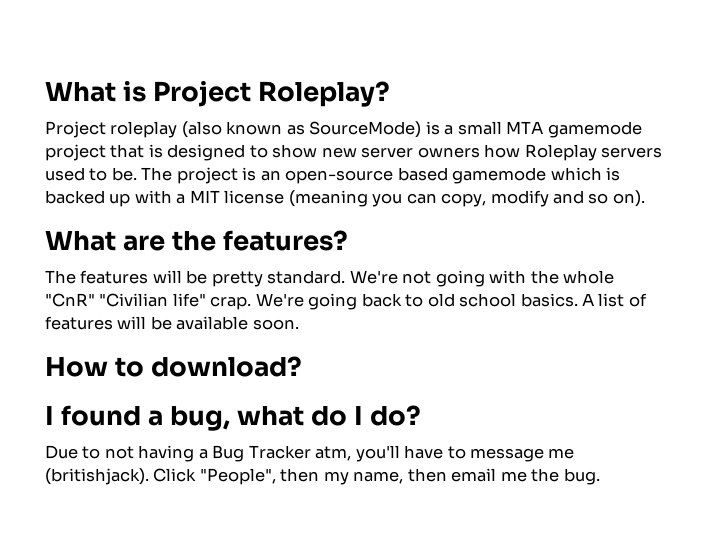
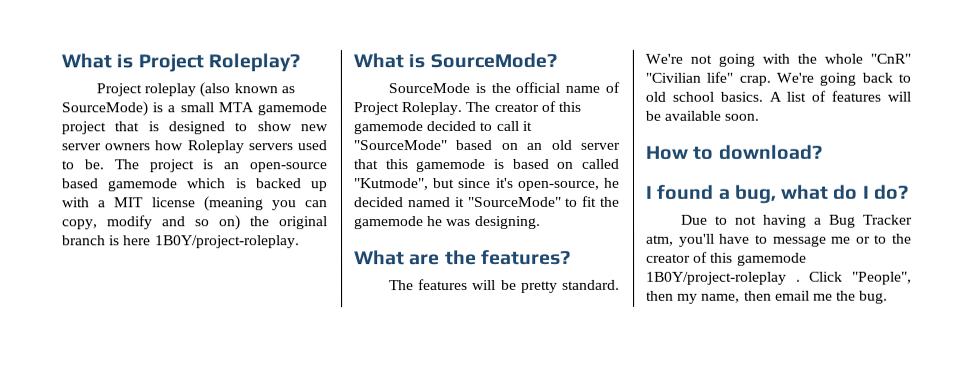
- The project is an open-source based gamemode which is backed up with a MIT license (meaning you can copy, modify and so on).
+ The project is an open-source based gamemode which is backed up with a MIT license (meaning you can copy, modify and so on) the original branch is here 1B0Y/project-roleplay.
+ What is SourceMode?
+ SourceMode is the official name of Project Roleplay. The creator of this gamemode decided to call it "SourceMode" based on an old server that this gamemode is based on called "Kutmode", but since it's open-source, he decided named it "SourceMode" to fit the gamemode he was designing.
- Due to not having a Bug Tracker atm, you'll have to message me (britishjack).
+ Due to not having a Bug Tracker atm, you'll have to message me or to the creator of this gamemode 1B0Y/project-roleplay .

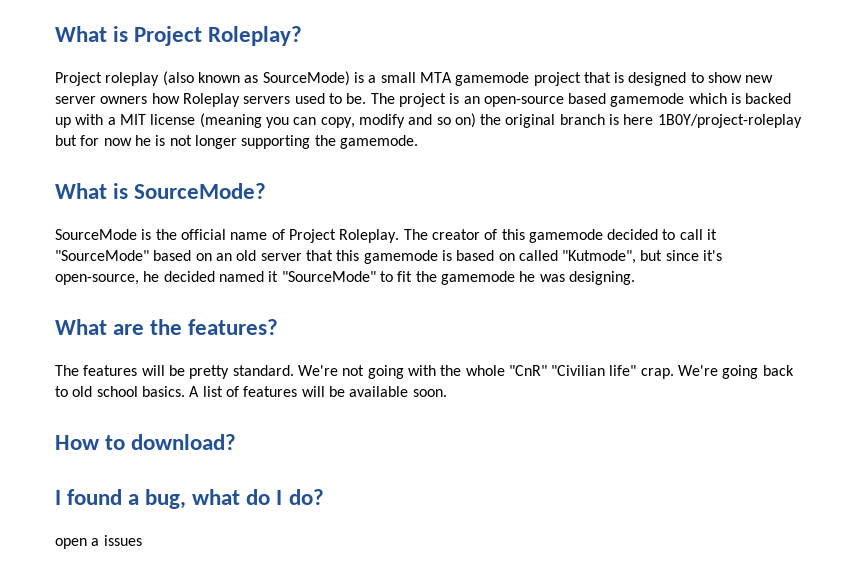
- The project is an open-source based gamemode which is backed up with a MIT license (meaning you can copy, modify and so on) the original branch is here 1B0Y/project-roleplay.
+ The project is an open-source based gamemode which is backed up with a MIT license (meaning you can copy, modify and so on) the original branch is here 1B0Y/project-roleplay but for now he is not longer supporting the gamemode.
- Due to not having a Bug Tracker atm, you'll have to message me or to the creator of this gamemode 1B0Y/project-roleplay . Click "People", then my name, then email me the bug.
+ open a issues

